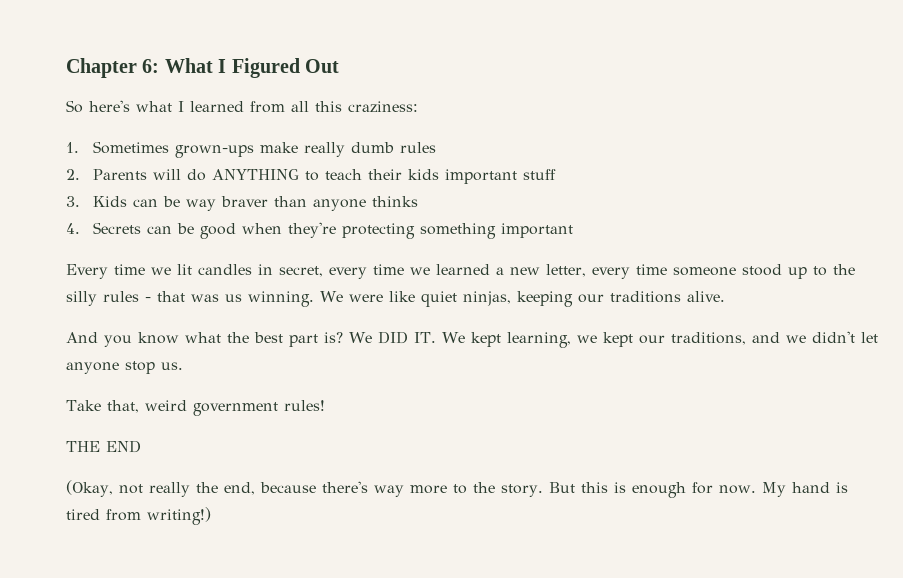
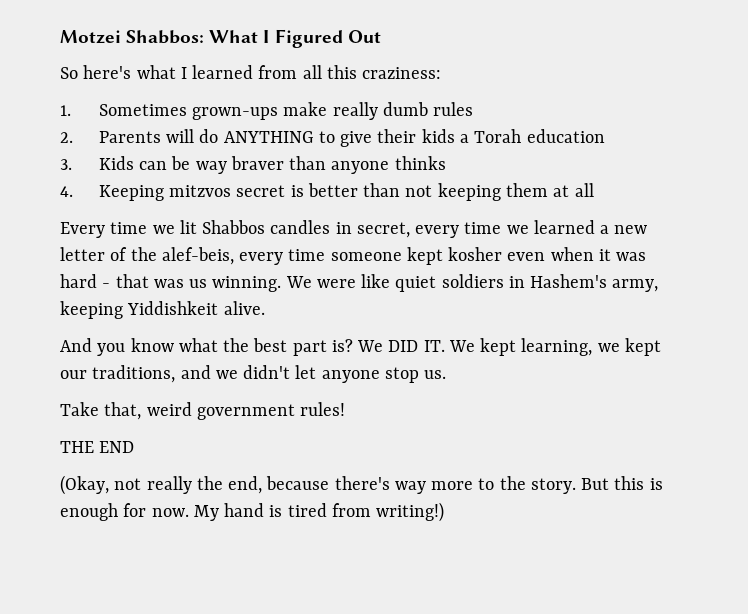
- Chapter 6: What I Figured Out
+ Motzei Shabbos: What I Figured Out
- 2. Parents will do ANYTHING to teach their kids important stuff
+ 2. Parents will do ANYTHING to give their kids a Torah education
- 4. Secrets can be good when they're protecting something important
+ 4. Keeping mitzvos secret is better than not keeping them at all
- Every time we lit candles in secret, every time we learned a new letter, every time someone stood up to the silly rules - that was us winning.
+ Every time we lit Shabbos candles in secret, every time we learned a new letter of the alef-beis, every time someone kept kosher even when it was hard - that was us winning.
- We were like quiet ninjas, keeping our traditions alive.
+ We were like quiet soldiers in Hashem's army, keeping Yiddishkeit alive.

